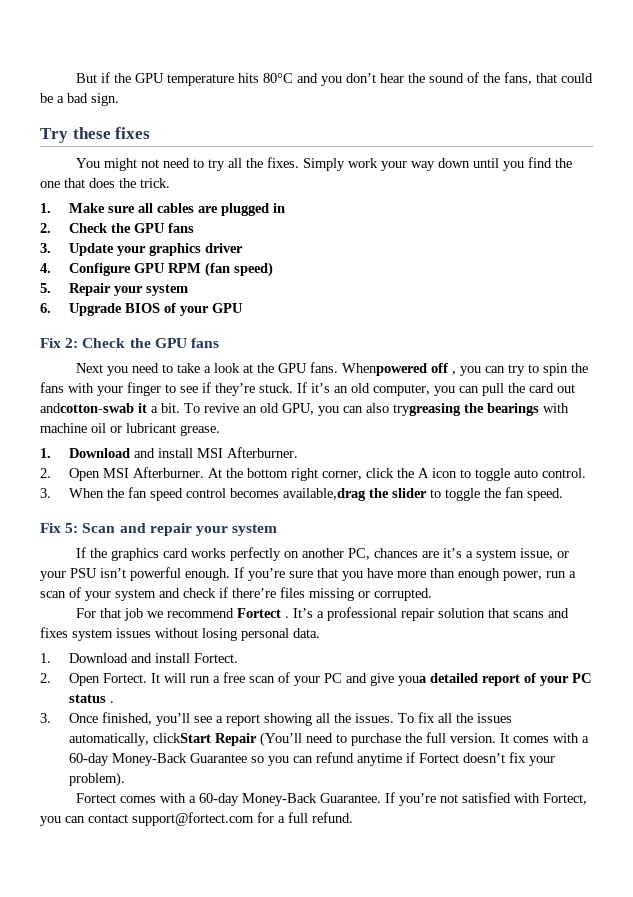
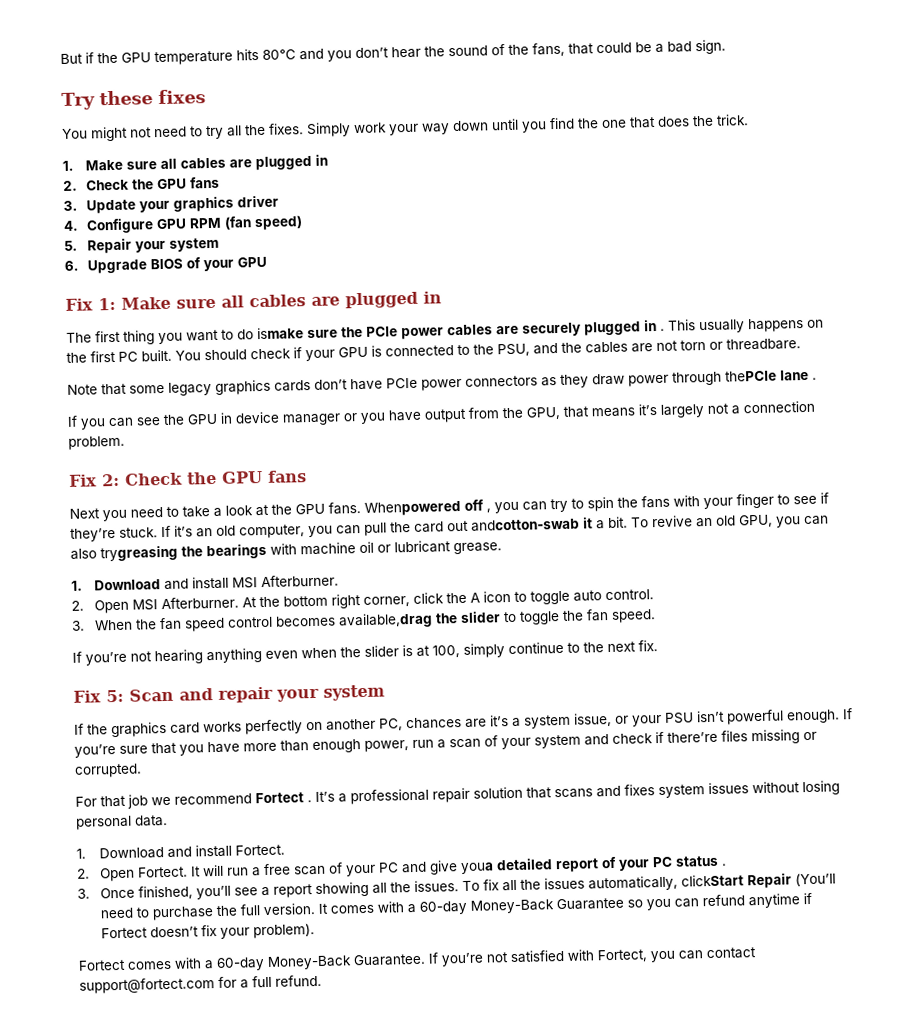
+ Fix 1: Make sure all cables are plugged in
+ The first thing you want to do ismake sure the PCIe power cables are securely plugged in . This usually happens on the first PC built. You should check if your GPU is connected to the PSU, and the cables are not torn or threadbare.
+ Note that some legacy graphics cards don’t have PCIe power connectors as they draw power through thePCIe lane .
+ If you can see the GPU in device manager or you have output from the GPU, that means it’s largely not a connection problem.
+ If you’re not hearing anything even when the slider is at 100, simply continue to the next fix.

